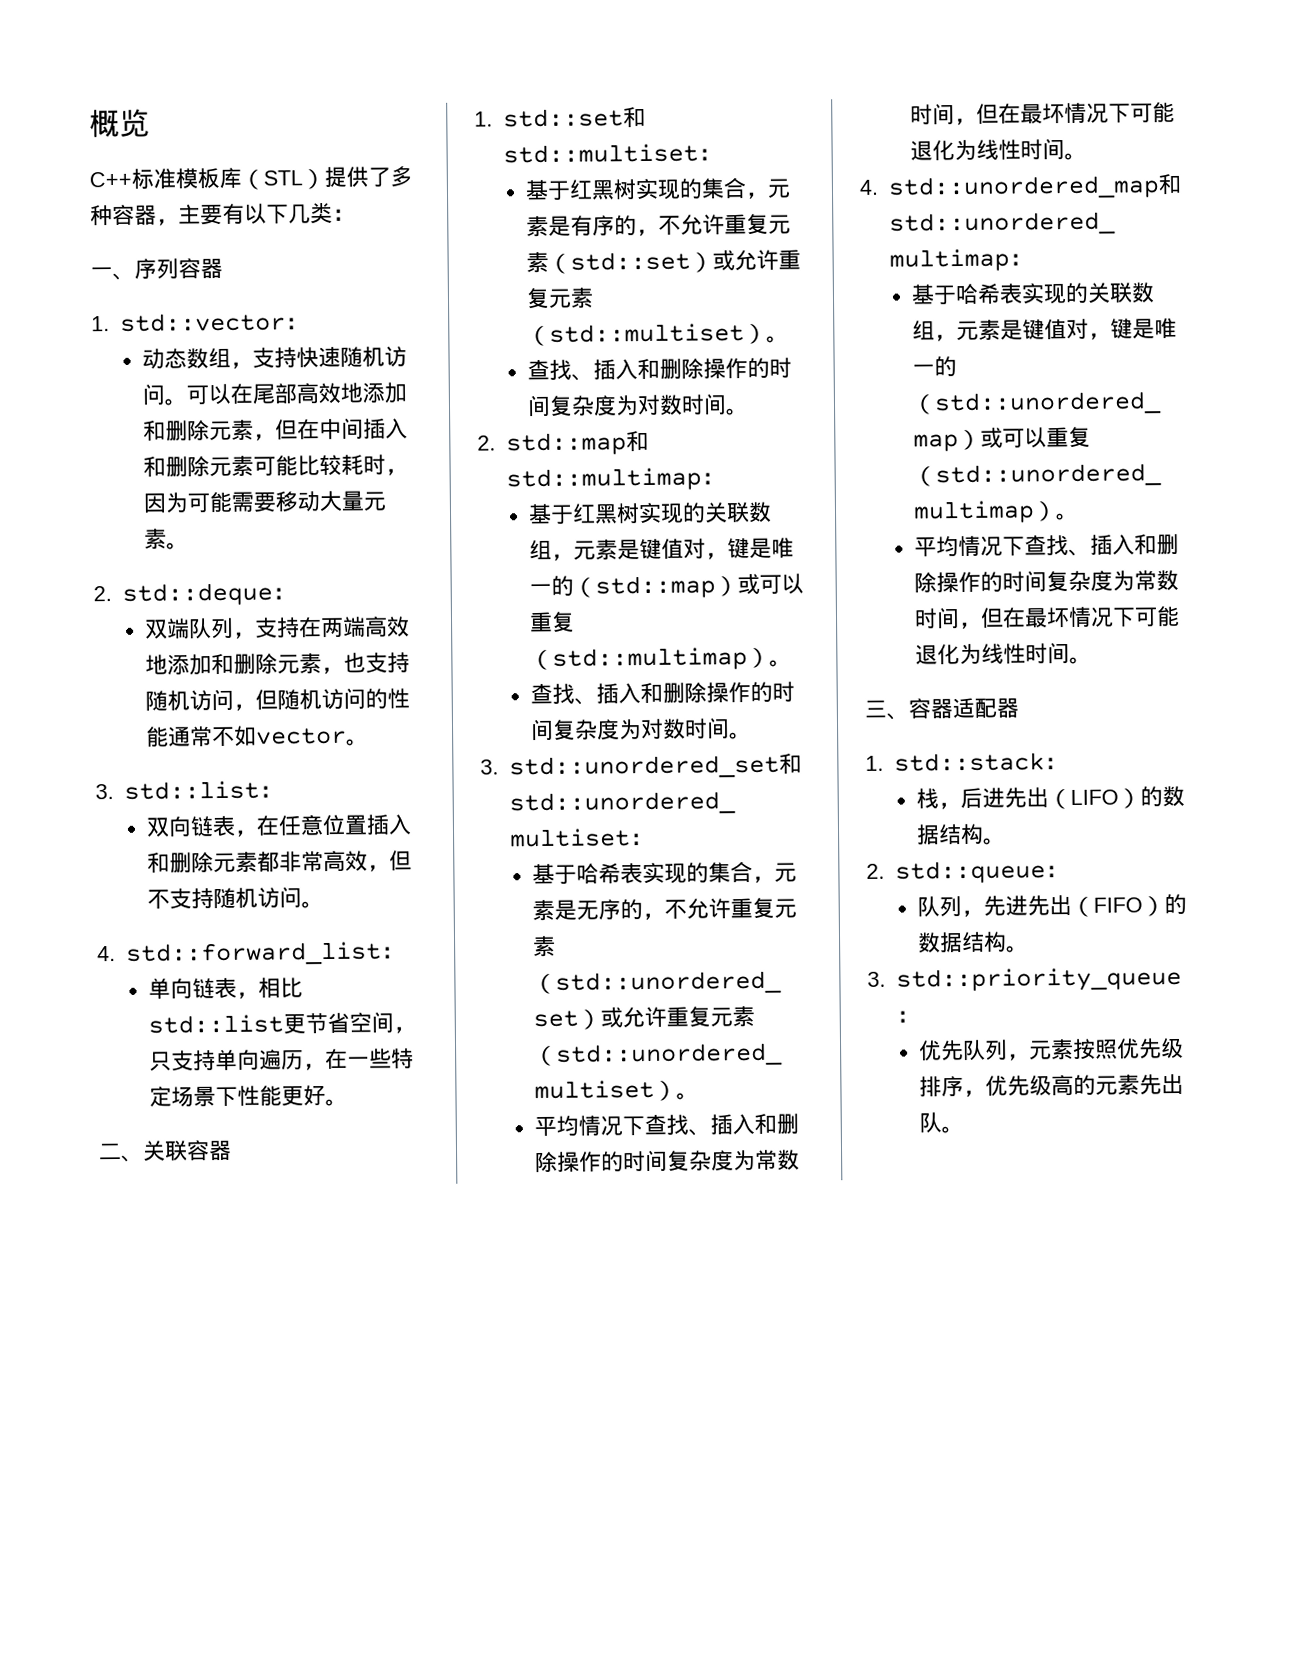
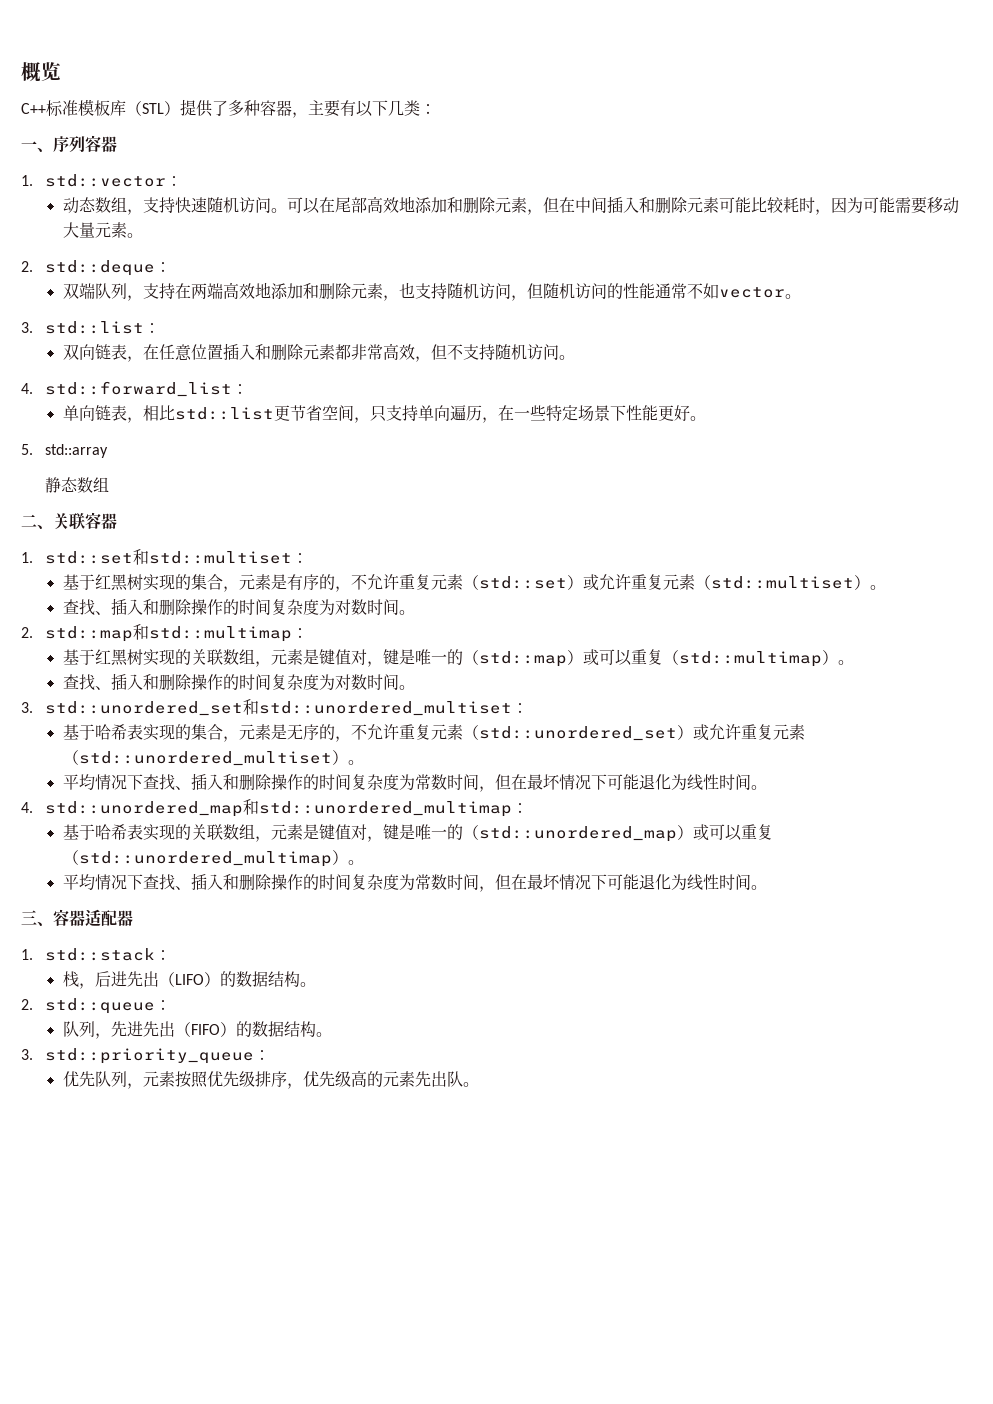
+ 5. std::array
+ 静态数组

